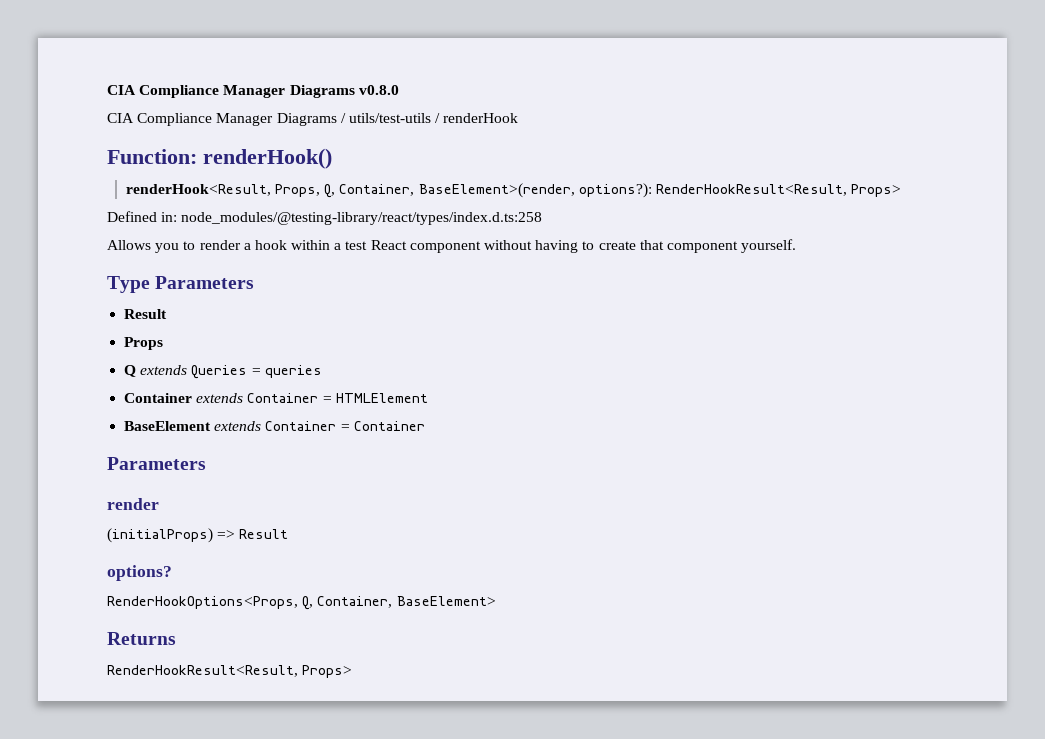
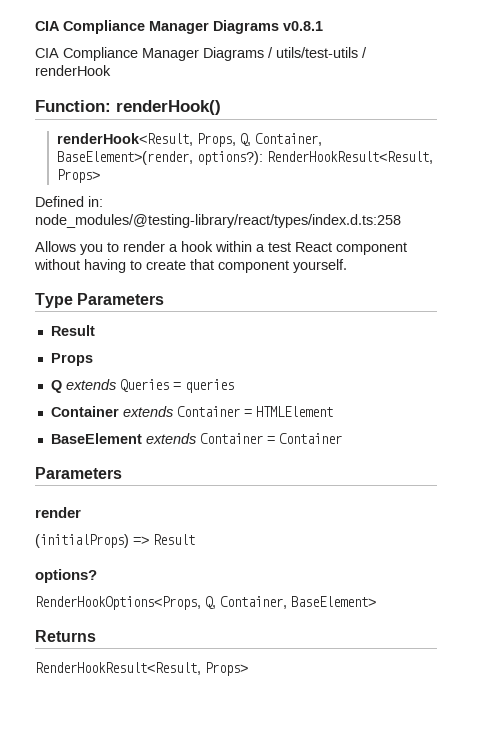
- CIA Compliance Manager Diagrams v0.8.0
+ CIA Compliance Manager Diagrams v0.8.1

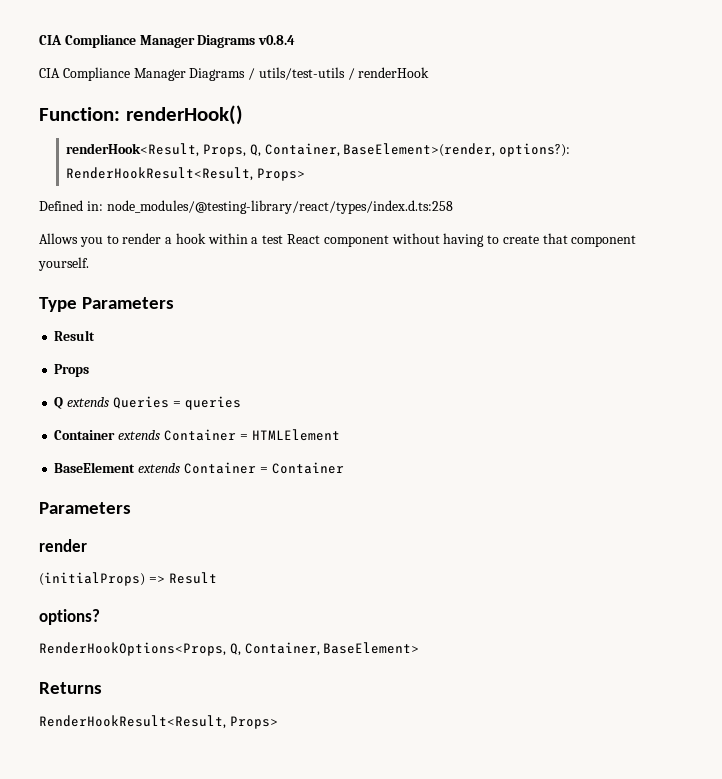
- CIA Compliance Manager Diagrams v0.8.1
+ CIA Compliance Manager Diagrams v0.8.4

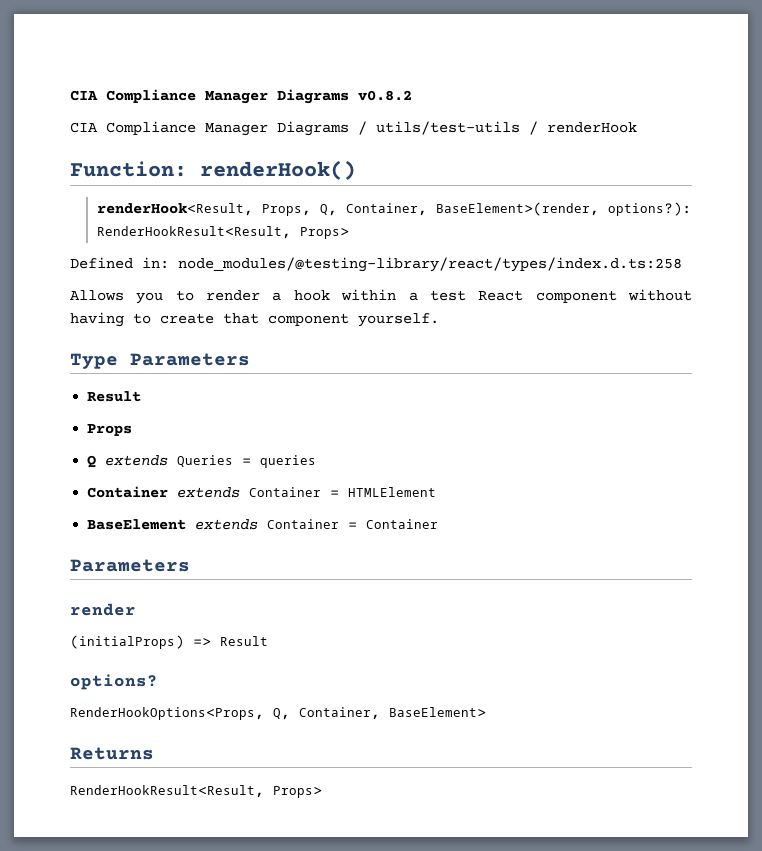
- CIA Compliance Manager Diagrams v0.8.4
+ CIA Compliance Manager Diagrams v0.8.2

